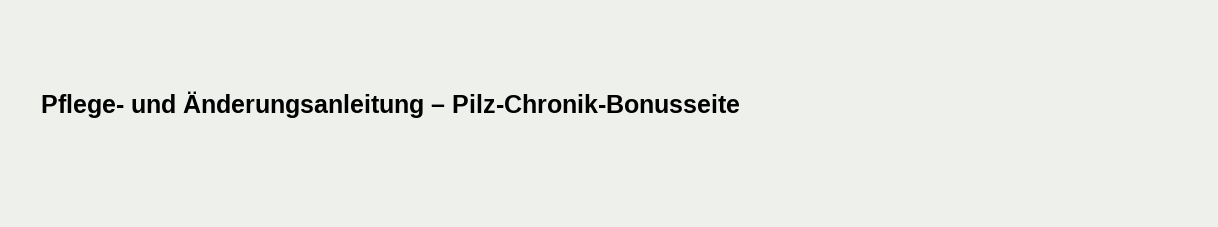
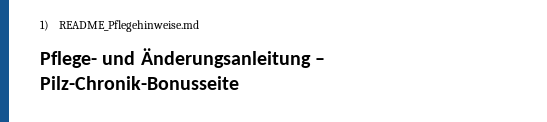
+ 1) README_Pflegehinweise.md

